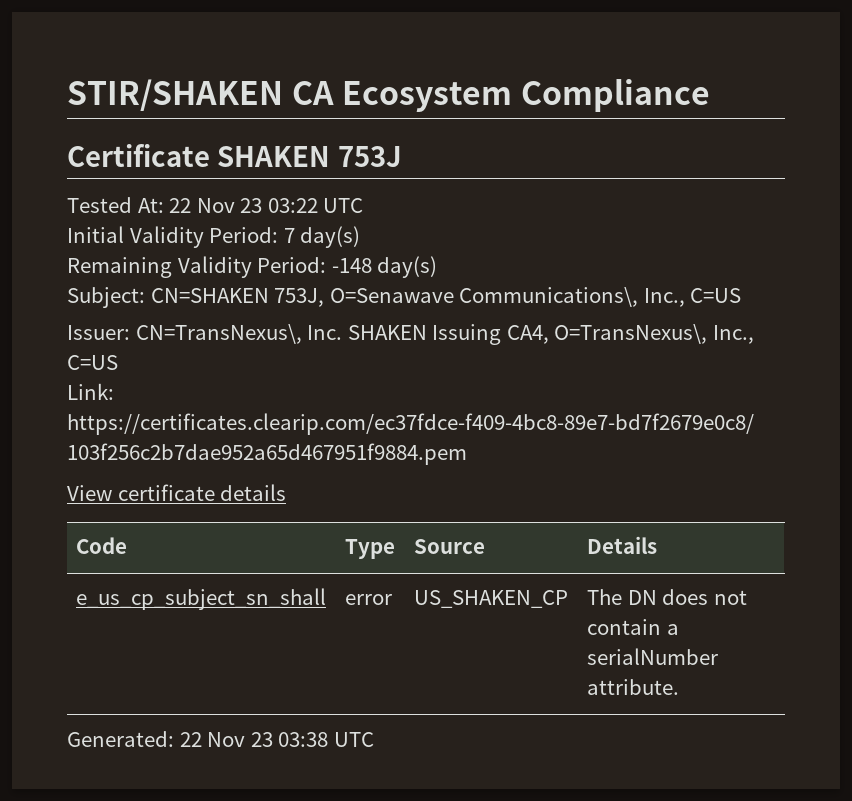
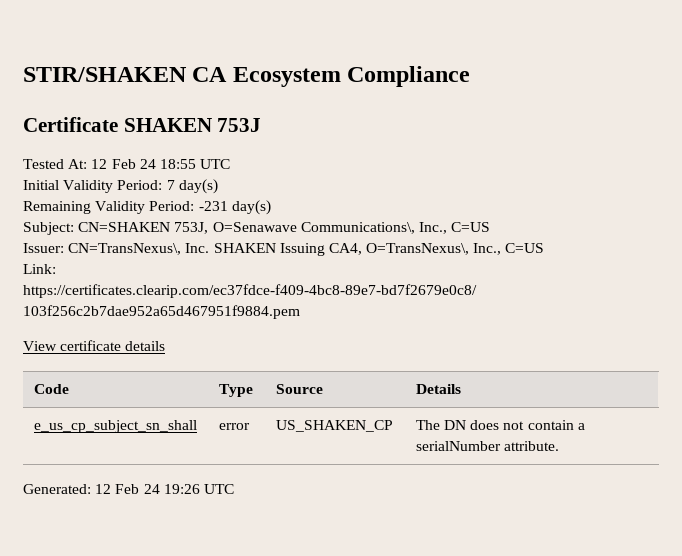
- Tested At: 22 Nov 23 03:22 UTC
+ Tested At: 12 Feb 24 18:55 UTC
- Remaining Validity Period: -148 day(s)
+ Remaining Validity Period: -231 day(s)
- Generated: 22 Nov 23 03:38 UTC
+ Generated: 12 Feb 24 19:26 UTC

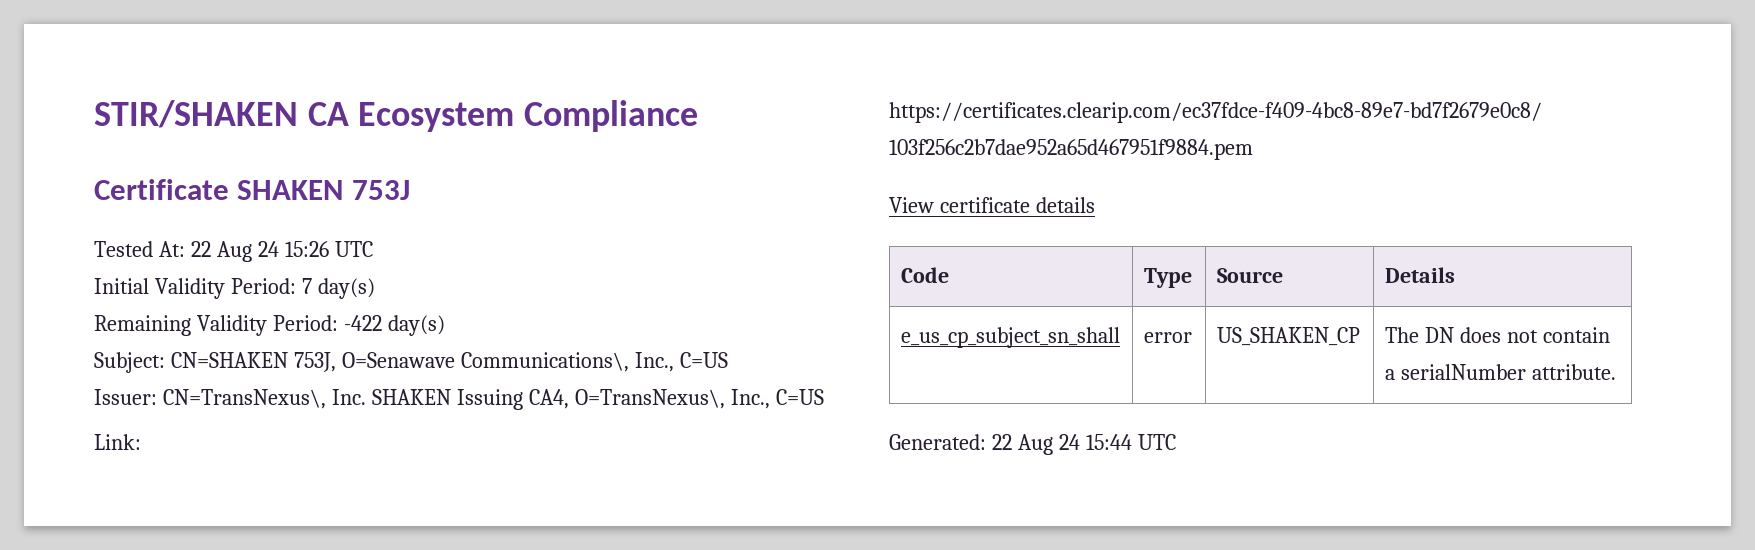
- Tested At: 12 Feb 24 18:55 UTC
+ Tested At: 22 Aug 24 15:26 UTC
- Remaining Validity Period: -231 day(s)
+ Remaining Validity Period: -422 day(s)
- Generated: 12 Feb 24 19:26 UTC
+ Generated: 22 Aug 24 15:44 UTC

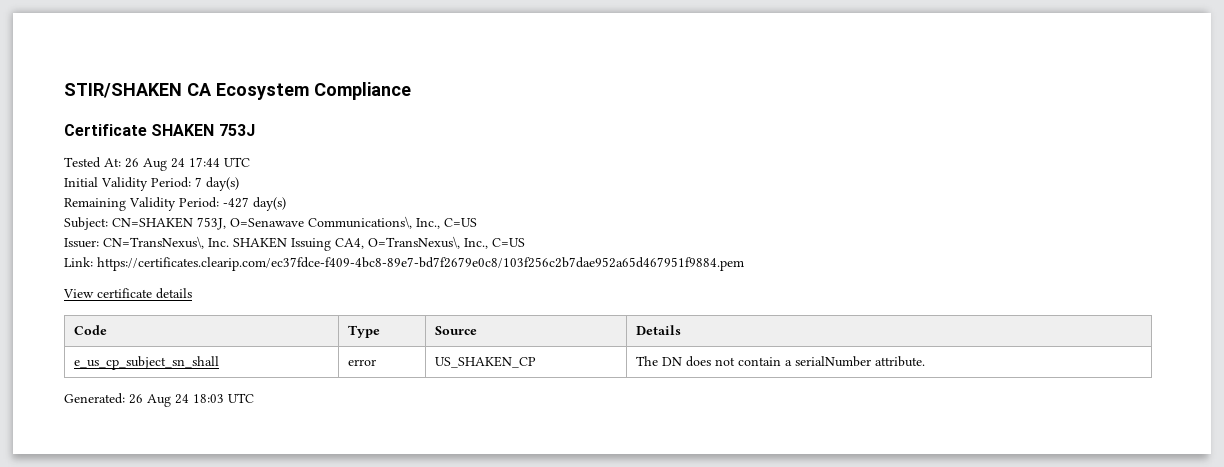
- Tested At: 22 Aug 24 15:26 UTC
+ Tested At: 26 Aug 24 17:44 UTC
- Remaining Validity Period: -422 day(s)
+ Remaining Validity Period: -427 day(s)
- Generated: 22 Aug 24 15:44 UTC
+ Generated: 26 Aug 24 18:03 UTC

